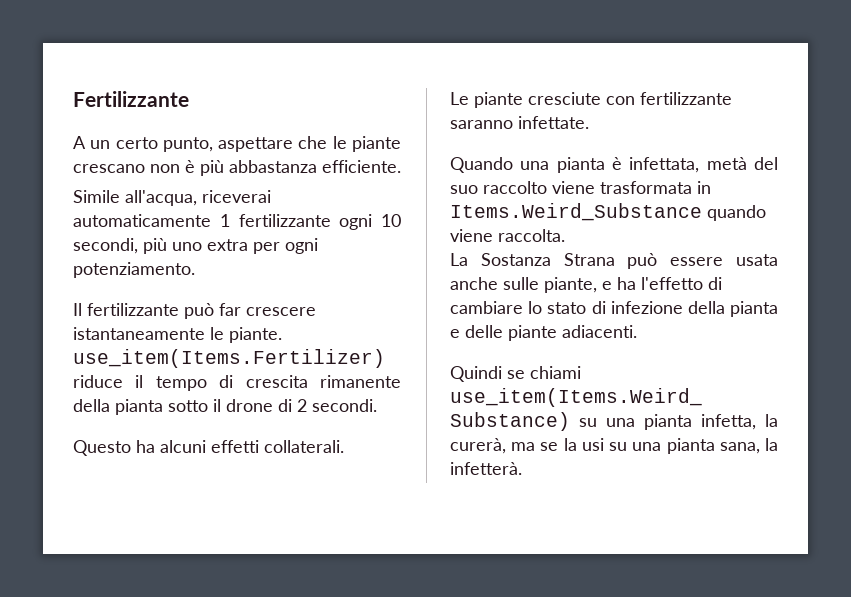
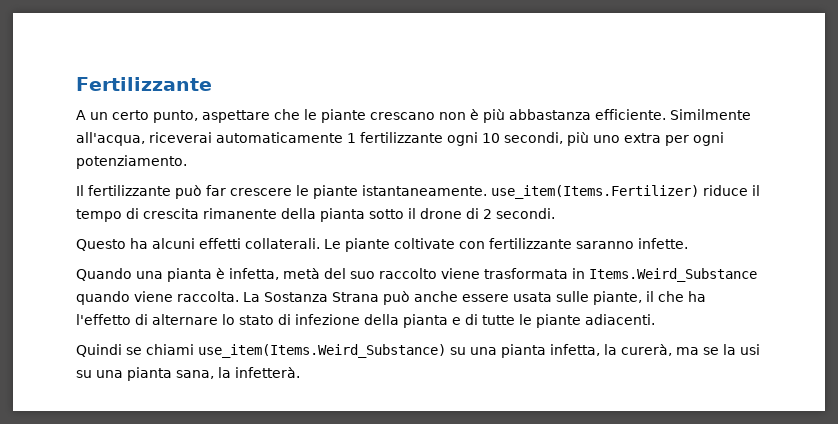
- A un certo punto, aspettare che le piante crescano non è più abbastanza efficiente.
- Simile all'acqua, riceverai automaticamente 1 fertilizzante ogni 10 secondi, più uno extra per ogni potenziamento.
+ A un certo punto, aspettare che le piante crescano non è più abbastanza efficiente. Similmente all'acqua, riceverai automaticamente 1 fertilizzante ogni 10 secondi, più uno extra per ogni potenziamento.
- Il fertilizzante può far crescere istantaneamente le piante. use_item(Items.Fertilizer) riduce il tempo di crescita rimanente della pianta sotto il drone di 2 secondi.
+ Il fertilizzante può far crescere le piante istantaneamente. use_item(Items.Fertilizer) riduce il tempo di crescita rimanente della pianta sotto il drone di 2 secondi.
- Questo ha alcuni effetti collaterali.
- Le piante cresciute con fertilizzante saranno infettate.
+ Questo ha alcuni effetti collaterali. Le piante coltivate con fertilizzante saranno infette.
- Quando una pianta è infettata, metà del suo raccolto viene trasformata in Items.Weird_Substance quando viene raccolta.
- La Sostanza Strana può essere usata anche sulle piante, e ha l'effetto di cambiare lo stato di infezione della pianta e delle piante adiacenti.
+ Quando una pianta è infetta, metà del suo raccolto viene trasformata in Items.Weird_Substance quando viene raccolta. La Sostanza Strana può anche essere usata sulle piante, il che ha l'effetto di alternare lo stato di infezione della pianta e di tutte le piante adiacenti.

